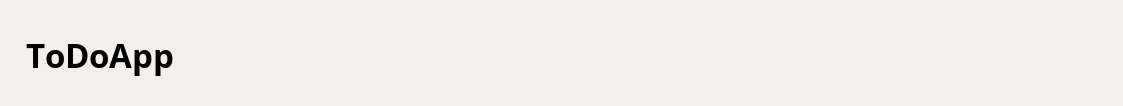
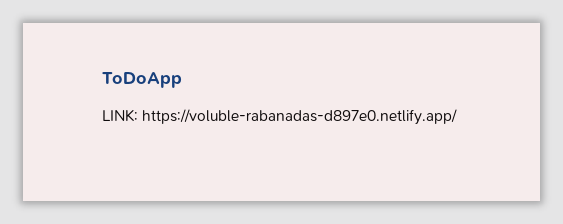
+ LINK: https://voluble-rabanadas-d897e0.netlify.app/

